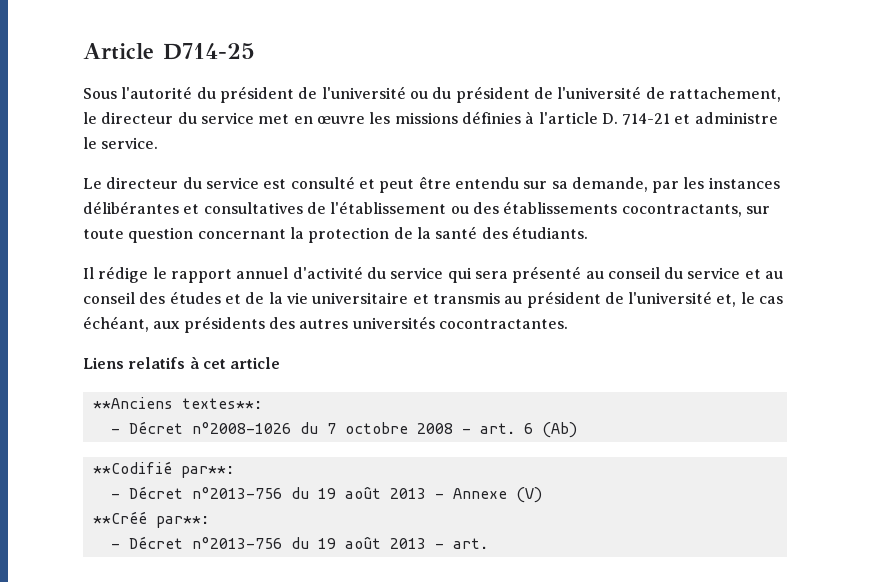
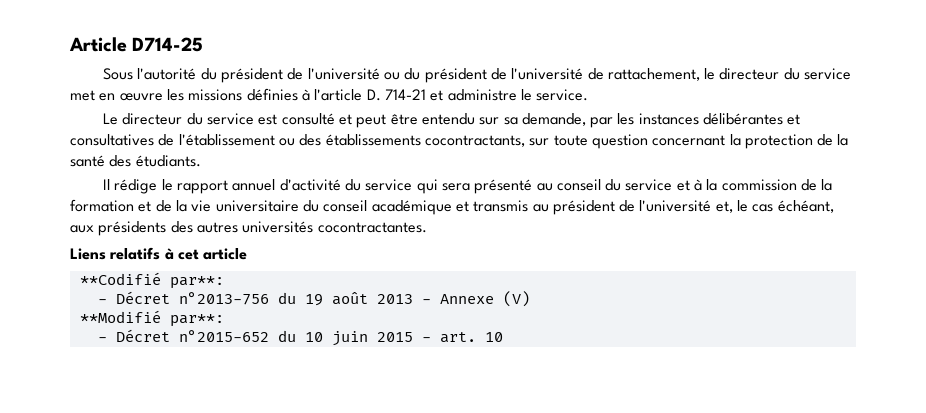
- Il rédige le rapport annuel d'activité du service qui sera présenté au conseil du service et au conseil des études et de la vie universitaire et transmis au président de l'université et, le cas échéant, aux présidents des autres universités cocontractantes.
+ Il rédige le rapport annuel d'activité du service qui sera présenté au conseil du service et à la commission de la formation et de la vie universitaire du conseil académique et transmis au président de l'université et, le cas échéant, aux présidents des autres universités cocontractantes.
- **Anciens textes**:
- - Décret n°2008-1026 du 7 octobre 2008 - art. 6 (Ab)
- **Créé par**:
- - Décret n°2013-756 du 19 août 2013 - art.
+ **Modifié par**:
+ - Décret n°2015-652 du 10 juin 2015 - art. 10

